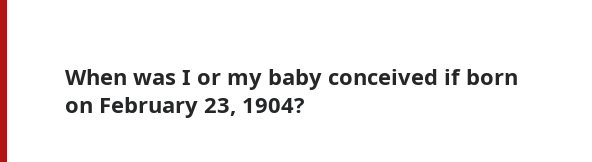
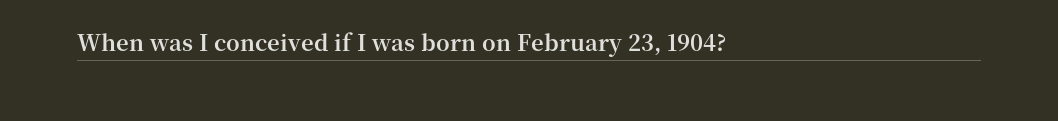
- When was I or my baby conceived if born on February 23, 1904?
+ When was I conceived if I was born on February 23, 1904?

